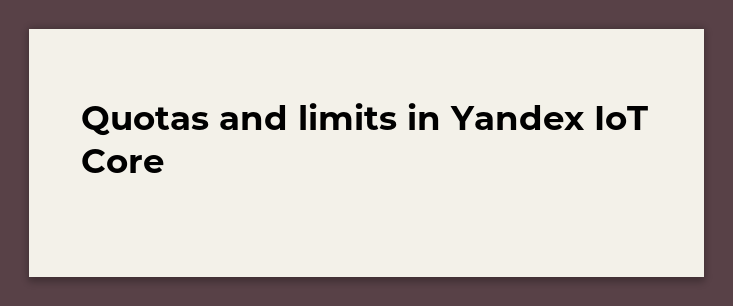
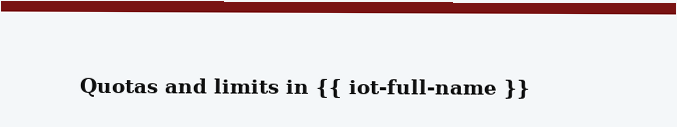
- Quotas and limits in Yandex IoT Core
+ Quotas and limits in {{ iot-full-name }}

